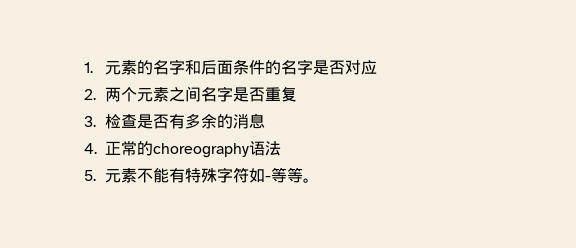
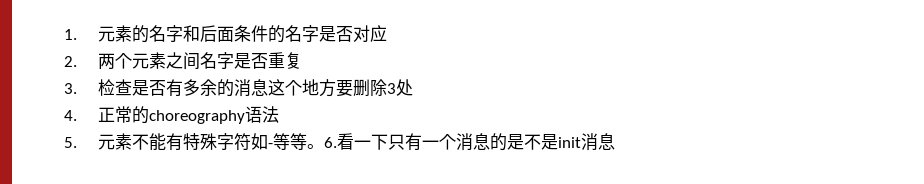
- 3.检查是否有多余的消息
+ 3.检查是否有多余的消息这个地方要删除3处
+ 6.看一下只有一个消息的是不是init消息

